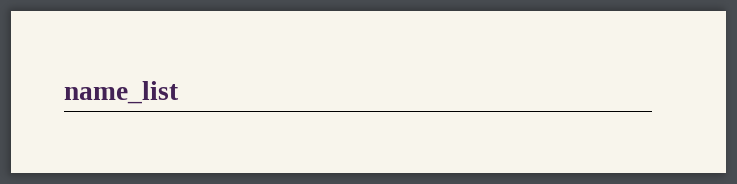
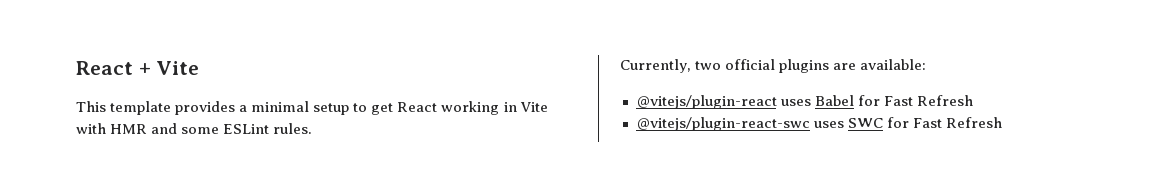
- name_list
+ React + Vite
+ This template provides a minimal setup to get React working in Vite with HMR and some ESLint rules.
+ Currently, two official plugins are available:
+ @vitejs/plugin-react uses Babel for Fast Refresh
+ @vitejs/plugin-react-swc uses SWC for Fast Refresh

